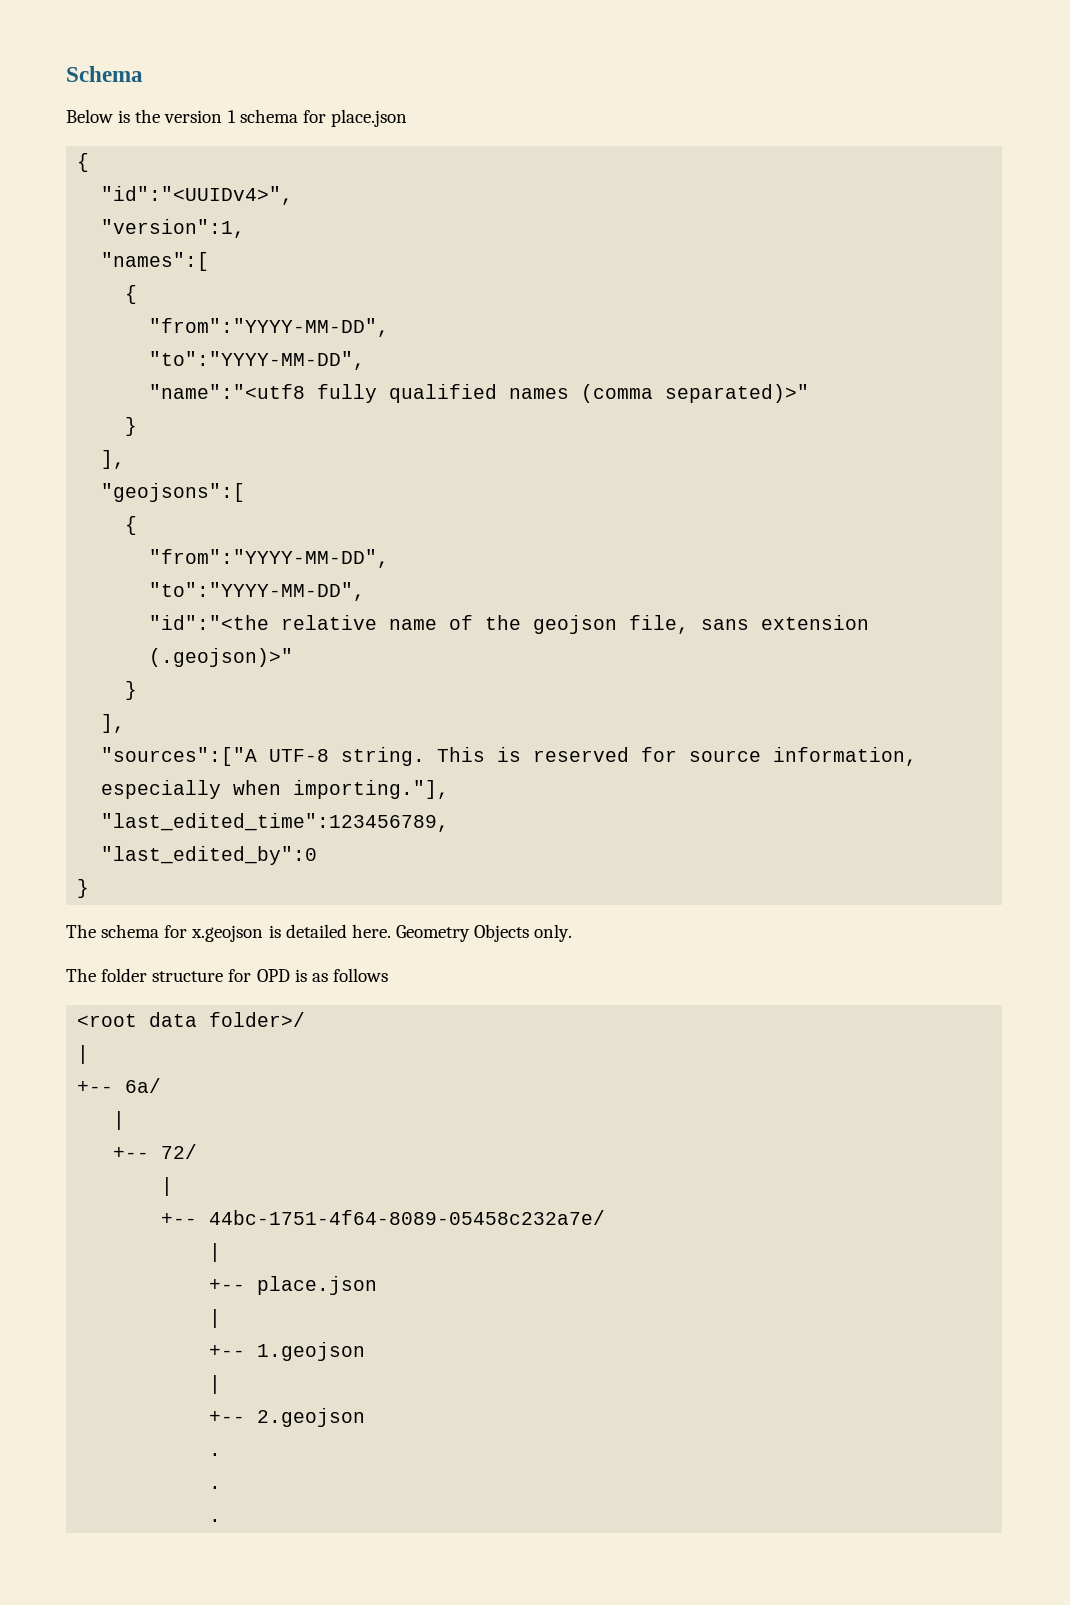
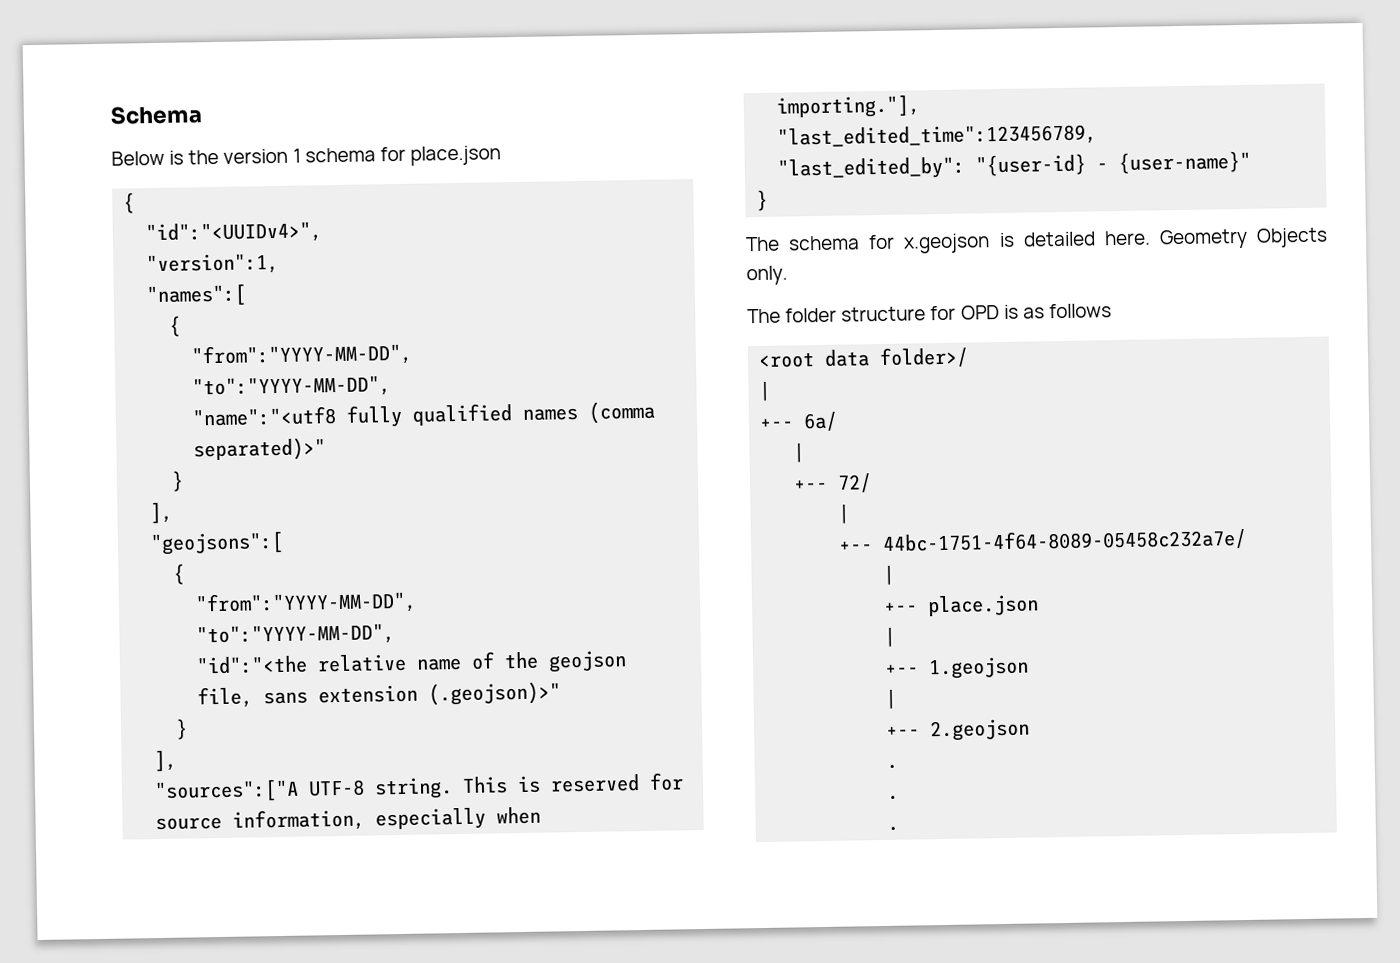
- "last_edited_by":0
+ "last_edited_by": "{user-id} - {user-name}"

